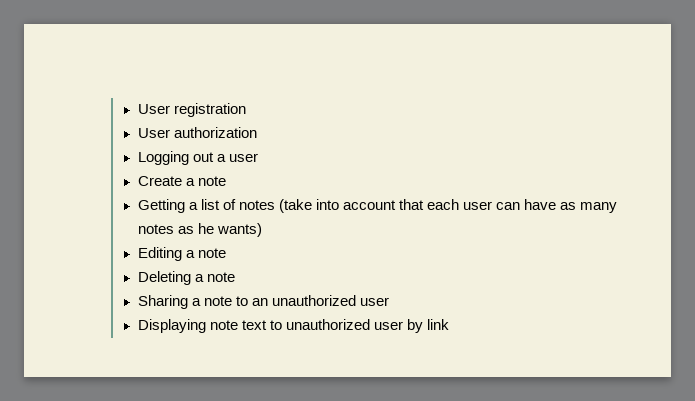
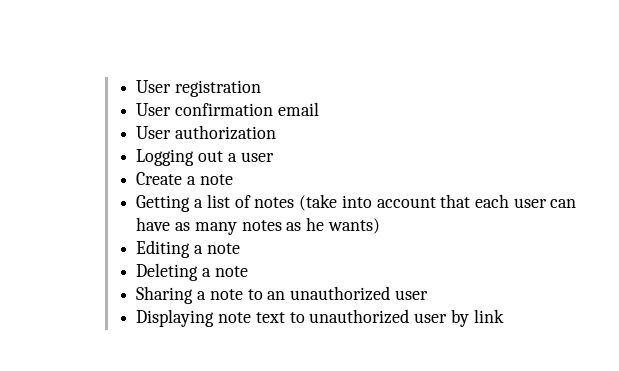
+ User confirmation email

